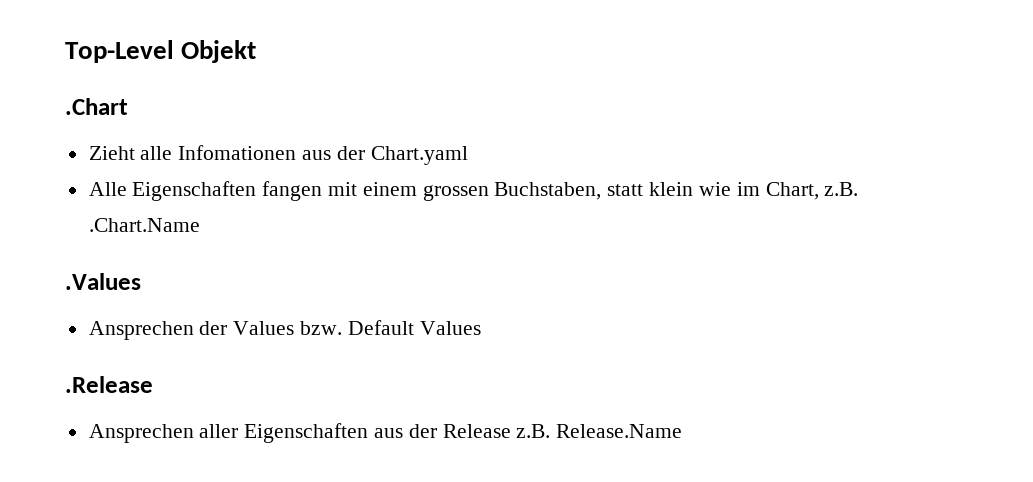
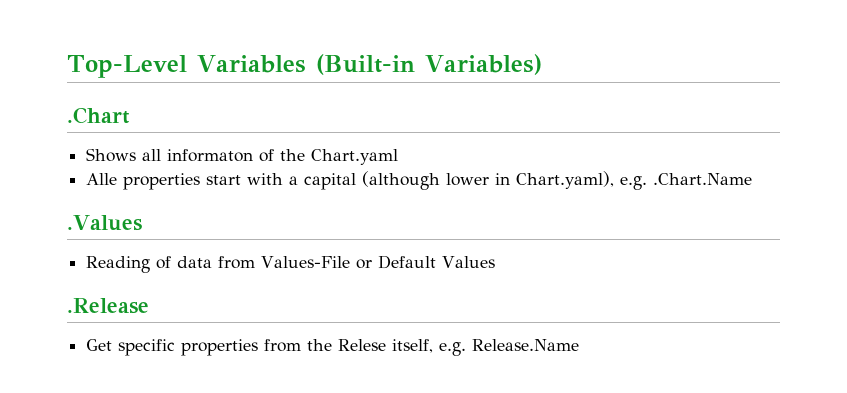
- Top-Level Objekt
+ Top-Level Variables (Built-in Variables)
  .Chart
- Zieht alle Infomationen aus der Chart.yaml
- Alle Eigenschaften fangen mit einem grossen Buchstaben, statt klein wie im Chart, z.B. .Chart.Name
+ Shows all informaton of the Chart.yaml
+ Alle properties start with a capital (although lower in Chart.yaml), e.g. .Chart.Name
  .Values
- Ansprechen der Values bzw. Default Values
+ Reading of data from Values-File or Default Values
  .Release
- Ansprechen aller Eigenschaften aus der Release z.B. Release.Name
+ Get specific properties from the Relese itself, e.g. Release.Name

